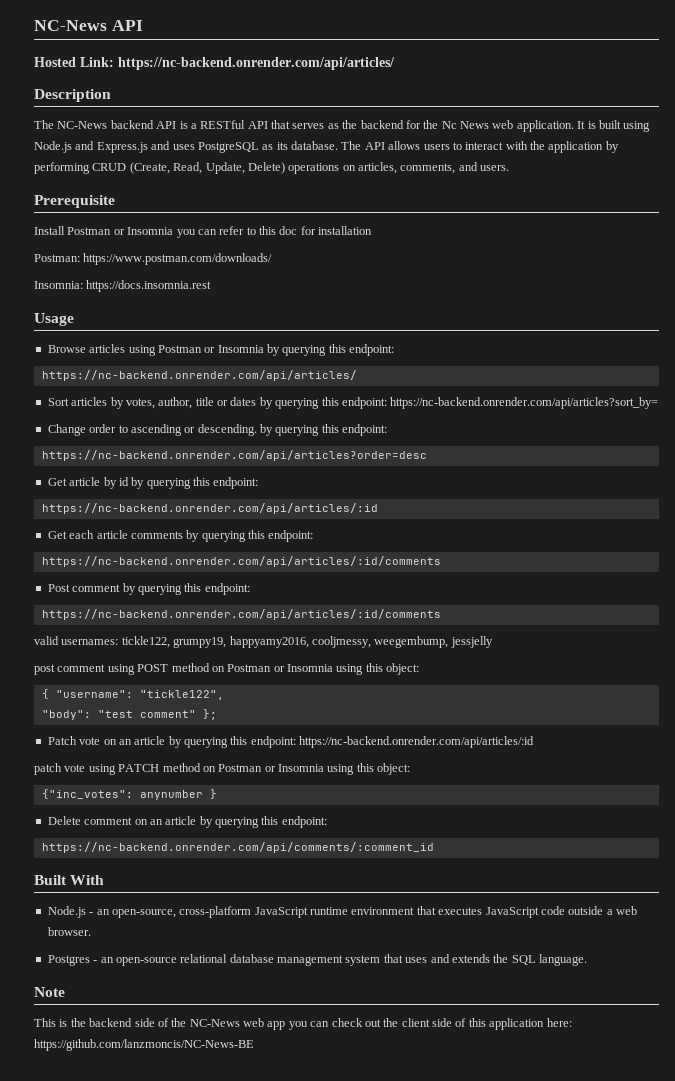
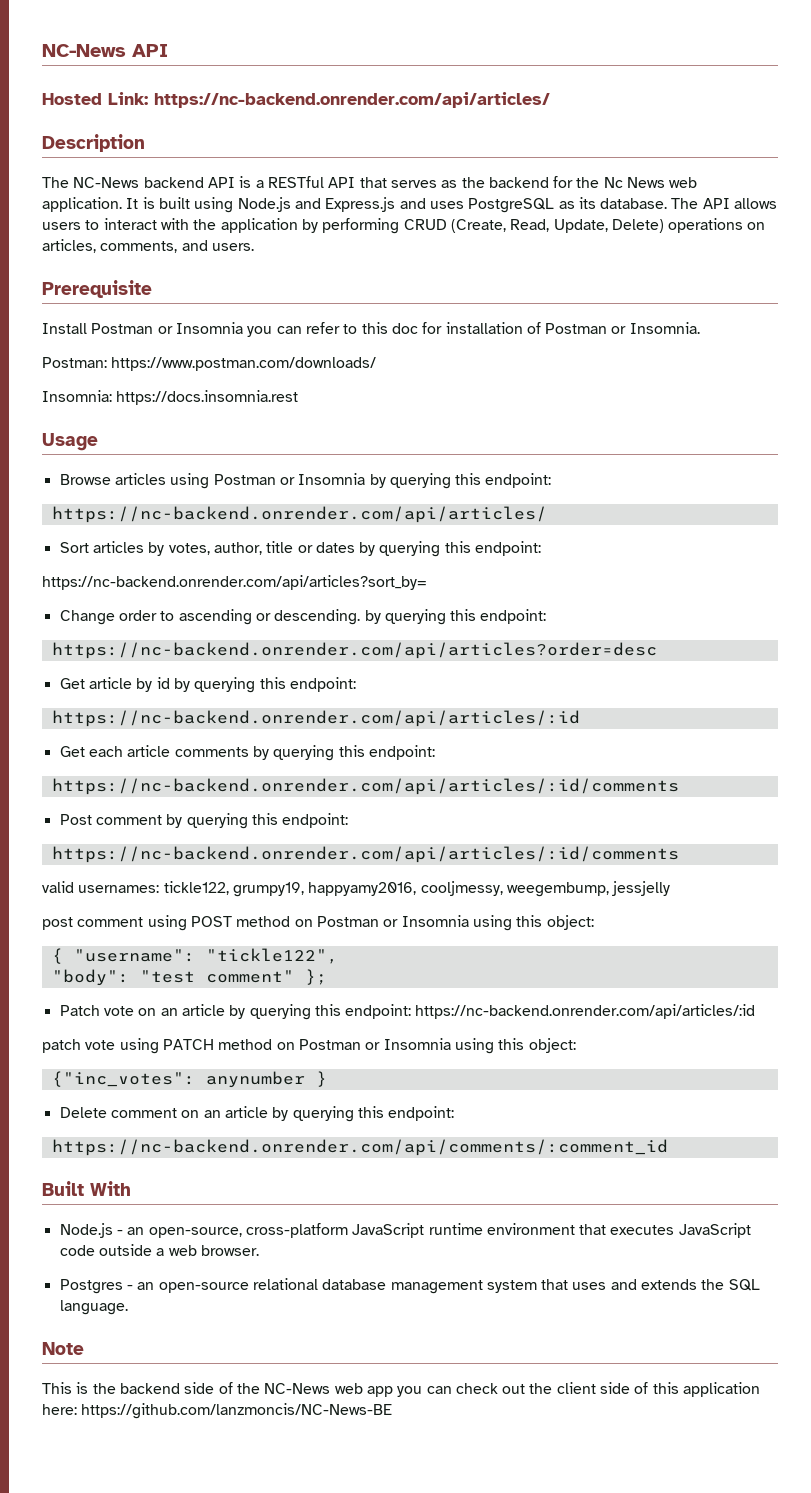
- Install Postman or Insomnia you can refer to this doc for installation
+ Install Postman or Insomnia you can refer to this doc for installation of Postman or Insomnia.
- Sort articles by votes, author, title or dates by querying this endpoint: https://nc-backend.onrender.com/api/articles?sort_by=
+ Sort articles by votes, author, title or dates by querying this endpoint:
+ https://nc-backend.onrender.com/api/articles?sort_by=

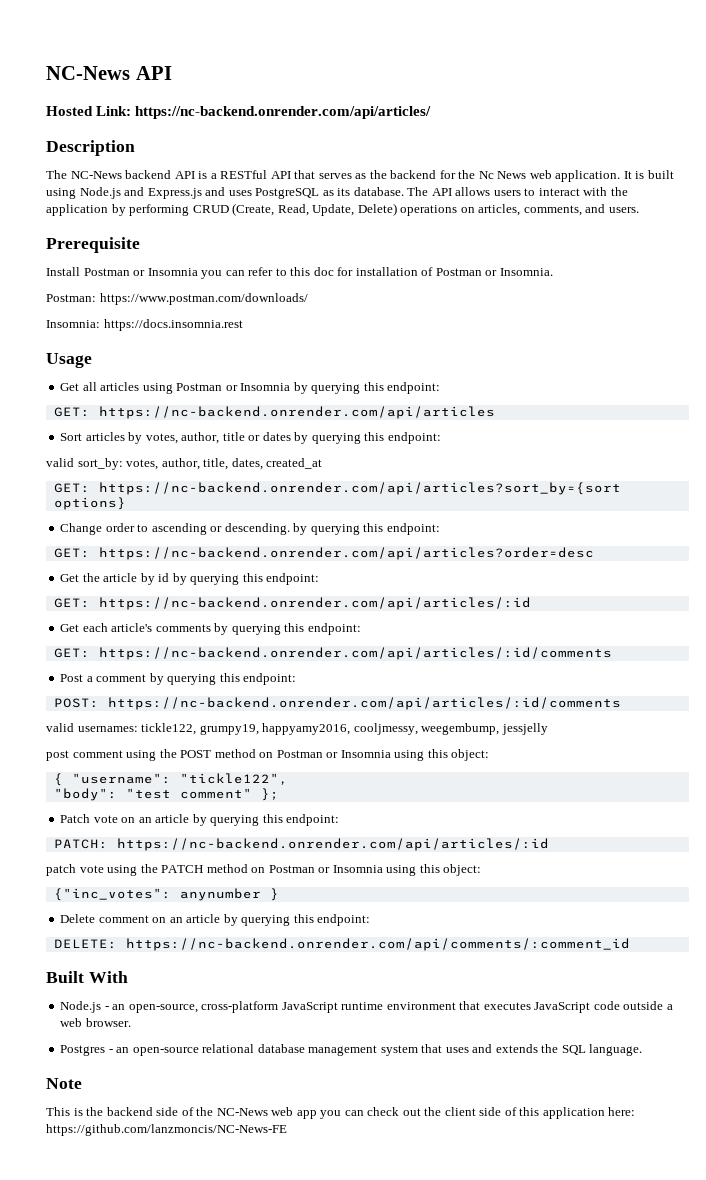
- Browse articles using Postman or Insomnia by querying this endpoint:
- https://nc-backend.onrender.com/api/articles/
+ Get all articles using Postman or Insomnia by querying this endpoint:
+ GET: https://nc-backend.onrender.com/api/articles
- https://nc-backend.onrender.com/api/articles?sort_by=
+ valid sort_by: votes, author, title, dates, created_at
+ GET: https://nc-backend.onrender.com/api/articles?sort_by={sort options}
- https://nc-backend.onrender.com/api/articles?order=desc
+ GET: https://nc-backend.onrender.com/api/articles?order=desc
- Get article by id by querying this endpoint:
- https://nc-backend.onrender.com/api/articles/:id
+ Get the article by id by querying this endpoint:
+ GET: https://nc-backend.onrender.com/api/articles/:id
- Get each article comments by querying this endpoint:
- https://nc-backend.onrender.com/api/articles/:id/comments
+ Get each article's comments by querying this endpoint:
+ GET: https://nc-backend.onrender.com/api/articles/:id/comments
- Post comment by querying this endpoint:
- https://nc-backend.onrender.com/api/articles/:id/comments
+ Post a comment by querying this endpoint:
+ POST: https://nc-backend.onrender.com/api/articles/:id/comments
- post comment using POST method on Postman or Insomnia using this object:
+ post comment using the POST method on Postman or Insomnia using this object:
- Patch vote on an article by querying this endpoint: https://nc-backend.onrender.com/api/articles/:id
+ Patch vote on an article by querying this endpoint:
+ PATCH: https://nc-backend.onrender.com/api/articles/:id
- patch vote using PATCH method on Postman or Insomnia using this object:
+ patch vote using the PATCH method on Postman or Insomnia using this object:
- https://nc-backend.onrender.com/api/comments/:comment_id
+ DELETE: https://nc-backend.onrender.com/api/comments/:comment_id
- This is the backend side of the NC-News web app you can check out the client side of this application here: https://github.com/lanzmoncis/NC-News-BE
+ This is the backend side of the NC-News web app you can check out the client side of this application here: https://github.com/lanzmoncis/NC-News-FE

